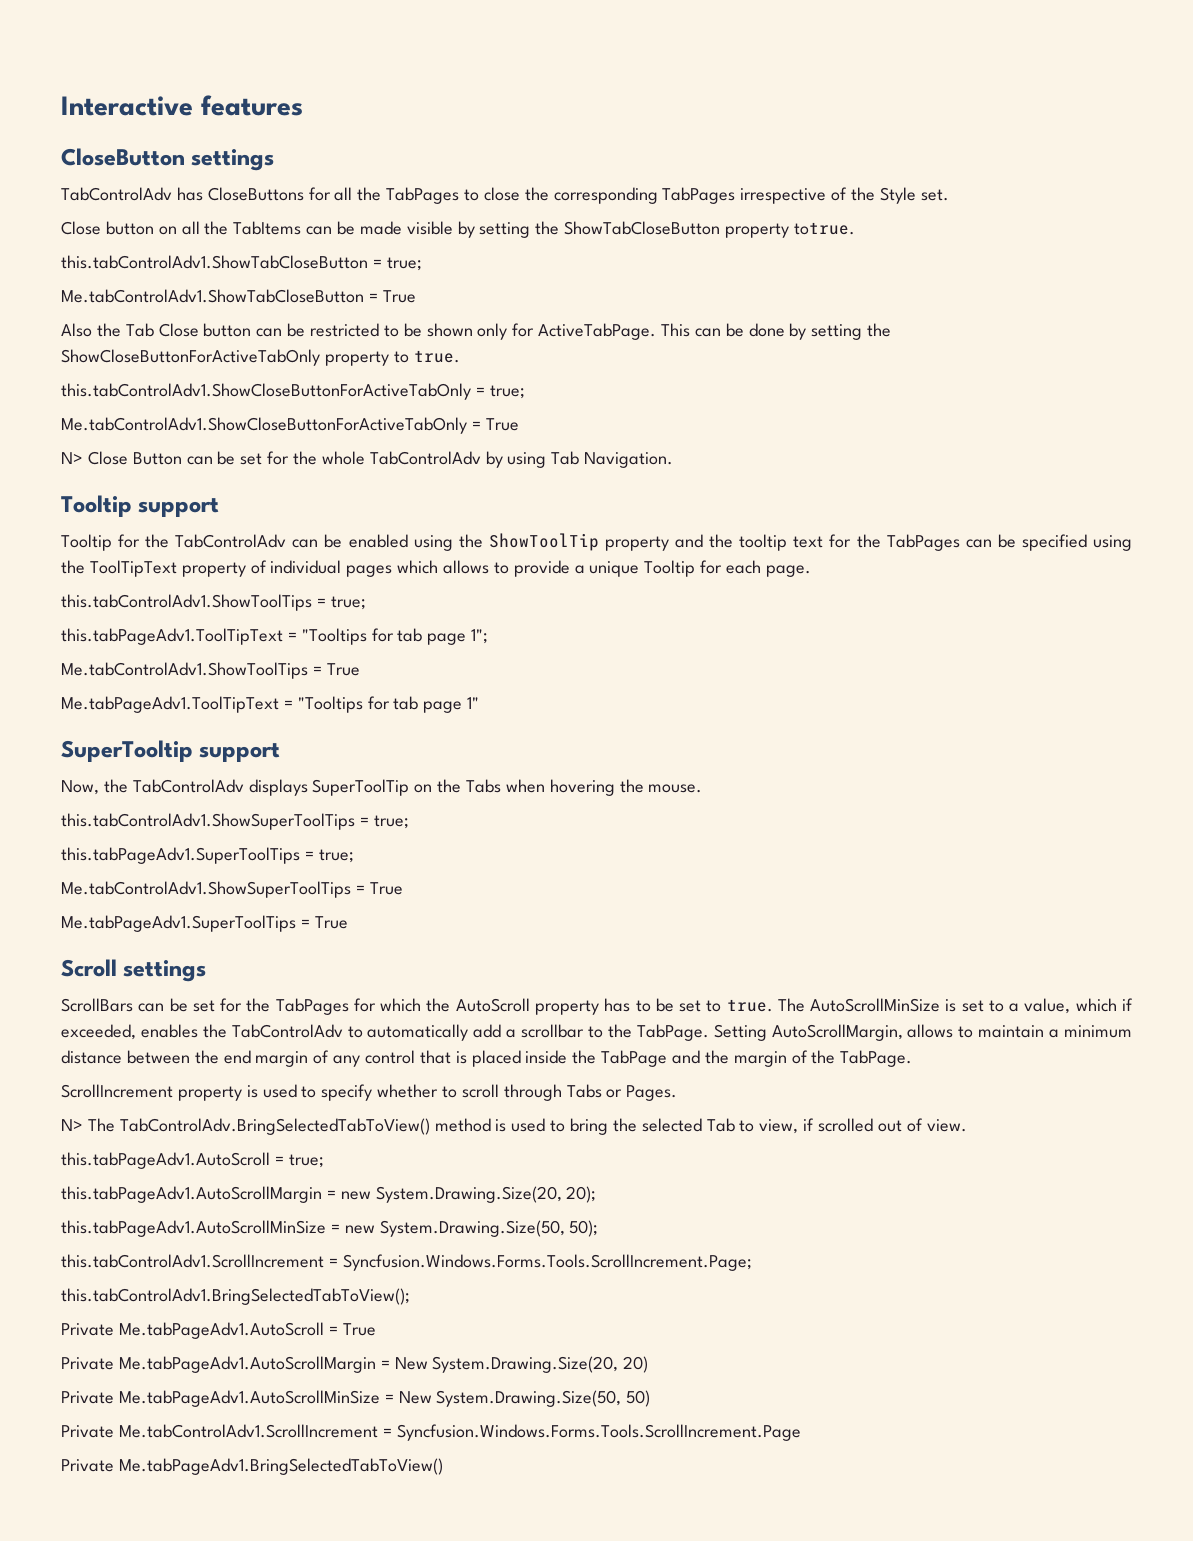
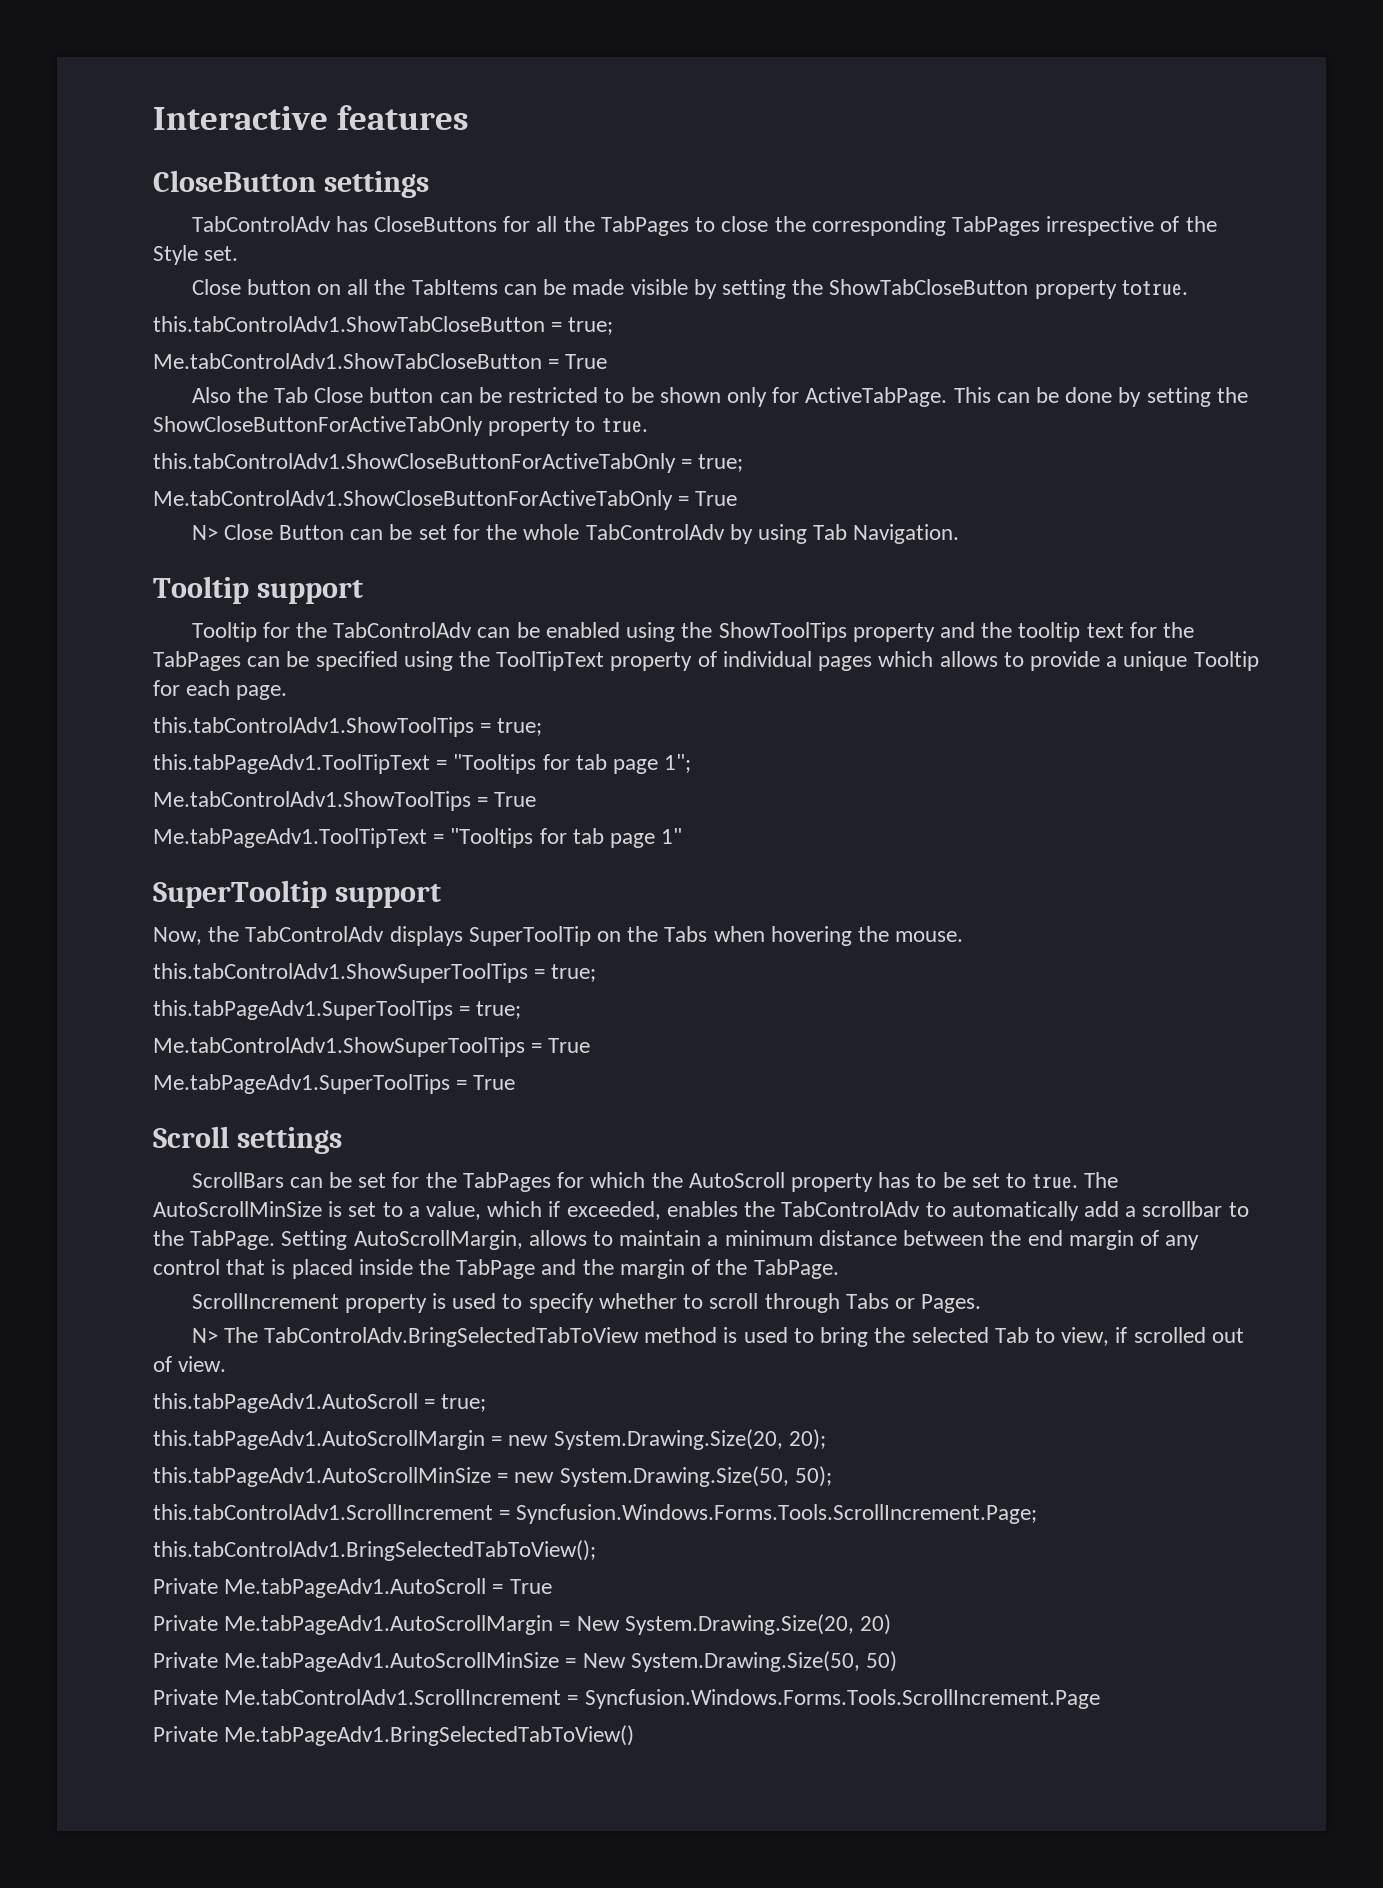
- Tooltip for the TabControlAdv can be enabled using the ShowToolTip property and the tooltip text for the TabPages can be specified using the ToolTipText property of individual pages which allows to provide a unique Tooltip for each page.
+ Tooltip for the TabControlAdv can be enabled using the ShowToolTips property and the tooltip text for the TabPages can be specified using the ToolTipText property of individual pages which allows to provide a unique Tooltip for each page.
- N> The TabControlAdv.BringSelectedTabToView() method is used to bring the selected Tab to view, if scrolled out of view.
+ N> The TabControlAdv.BringSelectedTabToView method is used to bring the selected Tab to view, if scrolled out of view.

